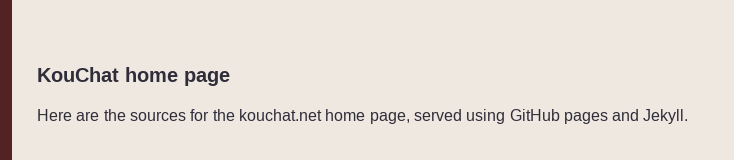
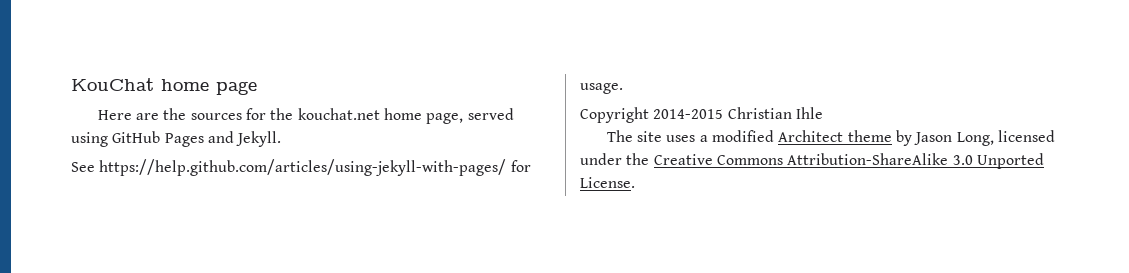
- Here are the sources for the kouchat.net home page, served using GitHub pages and Jekyll.
+ Here are the sources for the kouchat.net home page, served using GitHub Pages and Jekyll.
+ See https://help.github.com/articles/using-jekyll-with-pages/ for usage.
+ Copyright 2014-2015 Christian Ihle
+ The site uses a modified Architect theme by Jason Long, licensed under the Creative Commons Attribution-ShareAlike 3.0 Unported License.

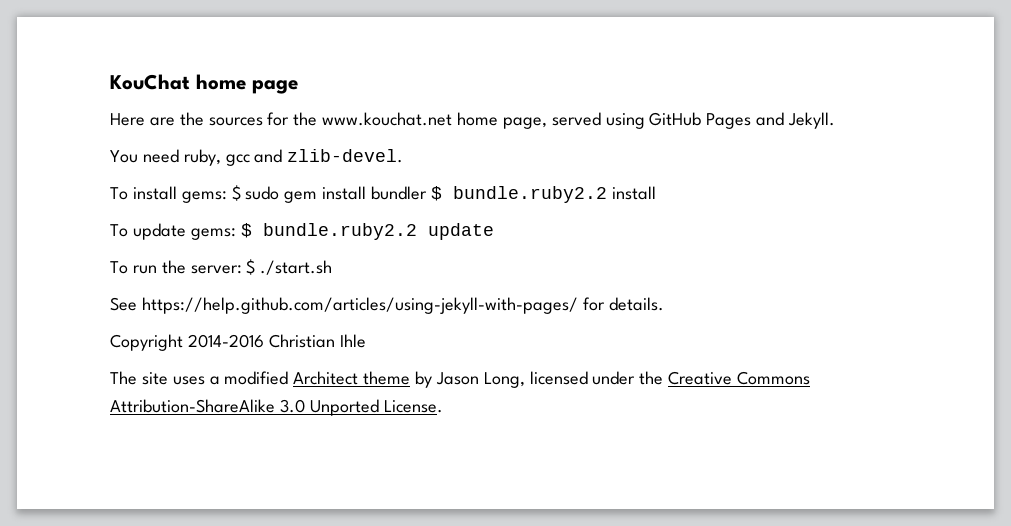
- Here are the sources for the kouchat.net home page, served using GitHub Pages and Jekyll.
+ Here are the sources for the www.kouchat.net home page, served using GitHub Pages and Jekyll.
+ You need ruby, gcc and zlib-devel.
+ To install gems: $ sudo gem install bundler $ bundle.ruby2.2 install
+ To update gems: $ bundle.ruby2.2 update
+ To run the server: $ ./start.sh
- See https://help.github.com/articles/using-jekyll-with-pages/ for usage.
+ See https://help.github.com/articles/using-jekyll-with-pages/ for details.
- Copyright 2014-2015 Christian Ihle
+ Copyright 2014-2016 Christian Ihle

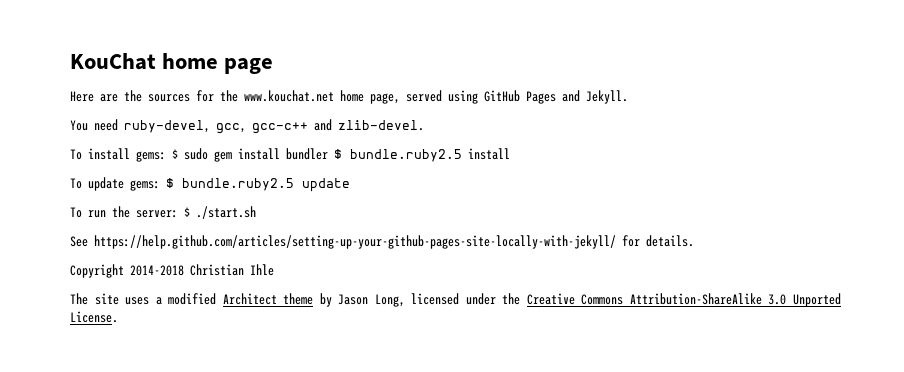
- You need ruby, gcc and zlib-devel.
+ You need ruby-devel, gcc, gcc-c++ and zlib-devel.
- To install gems: $ sudo gem install bundler $ bundle.ruby2.2 install
+ To install gems: $ sudo gem install bundler $ bundle.ruby2.5 install
- To update gems: $ bundle.ruby2.2 update
+ To update gems: $ bundle.ruby2.5 update
- See https://help.github.com/articles/using-jekyll-with-pages/ for details.
+ See https://help.github.com/articles/setting-up-your-github-pages-site-locally-with-jekyll/ for details.
- Copyright 2014-2016 Christian Ihle
+ Copyright 2014-2018 Christian Ihle

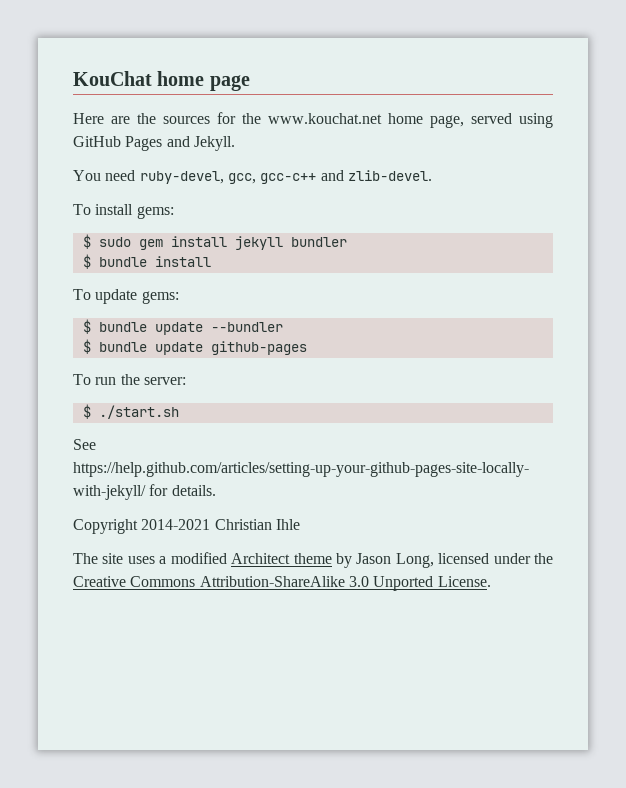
- To install gems: $ sudo gem install bundler $ bundle.ruby2.5 install
+ To install gems:
+ $ sudo gem install jekyll bundler
+ $ bundle install
- To update gems: $ bundle.ruby2.5 update
+ To update gems:
+ $ bundle update --bundler
+ $ bundle update github-pages
- To run the server: $ ./start.sh
+ To run the server:
+ $ ./start.sh
- Copyright 2014-2018 Christian Ihle
+ Copyright 2014-2021 Christian Ihle

